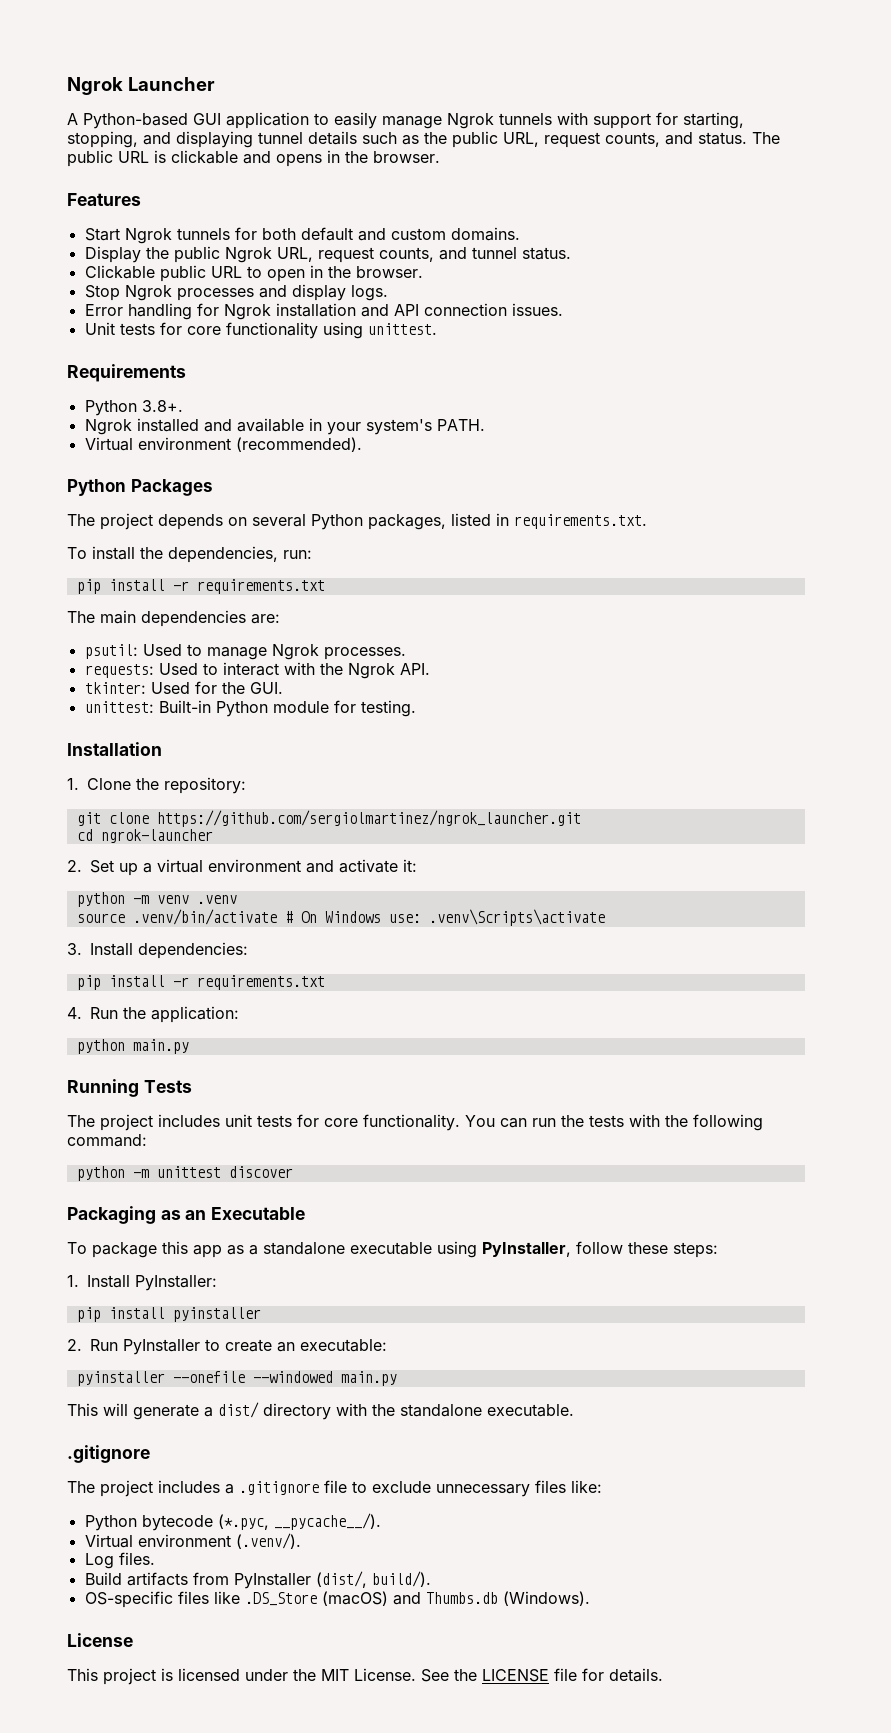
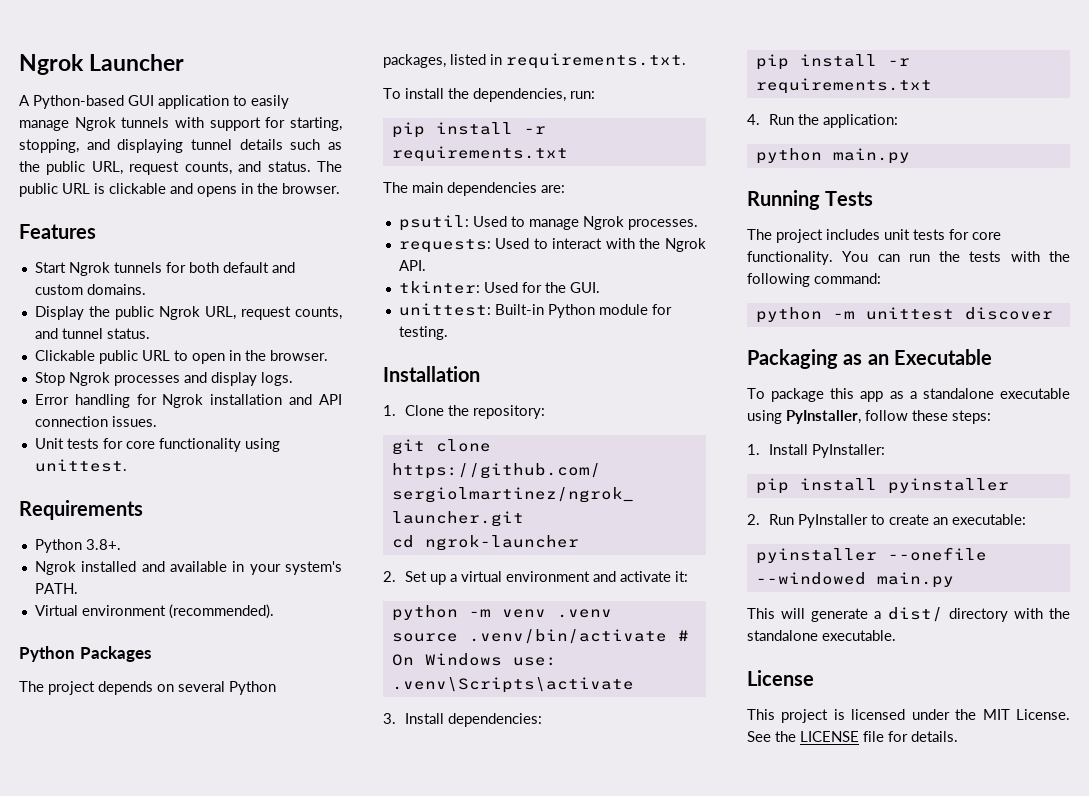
  This will generate a dist/ directory with the standalone executable.
- .gitignore
- The project includes a .gitignore file to exclude unnecessary files like:
- Python bytecode (*.pyc, __pycache__/).
- Virtual environment (.venv/).
- Log files.
- Build artifacts from PyInstaller (dist/, build/).
- OS-specific files like .DS_Store (macOS) and Thumbs.db (Windows).

